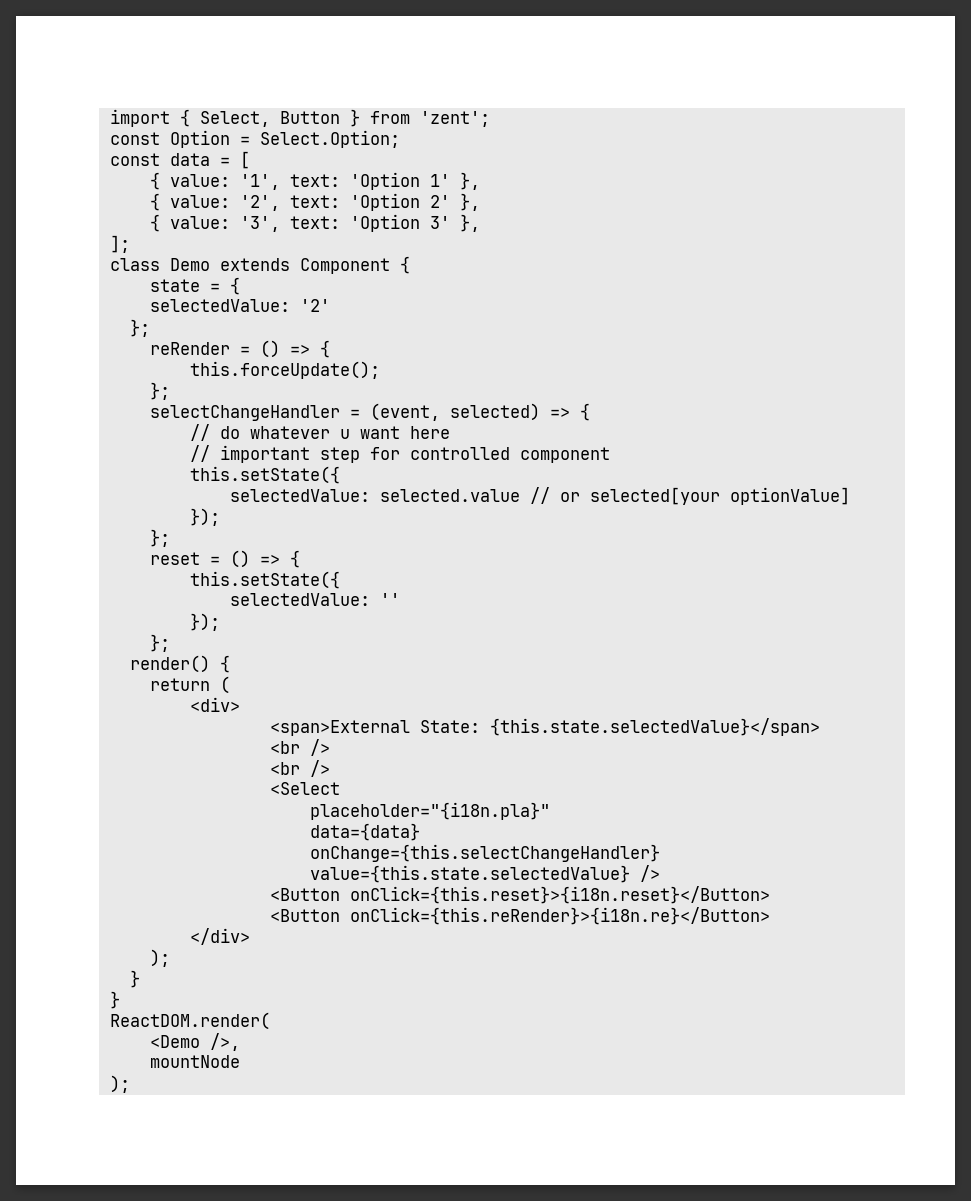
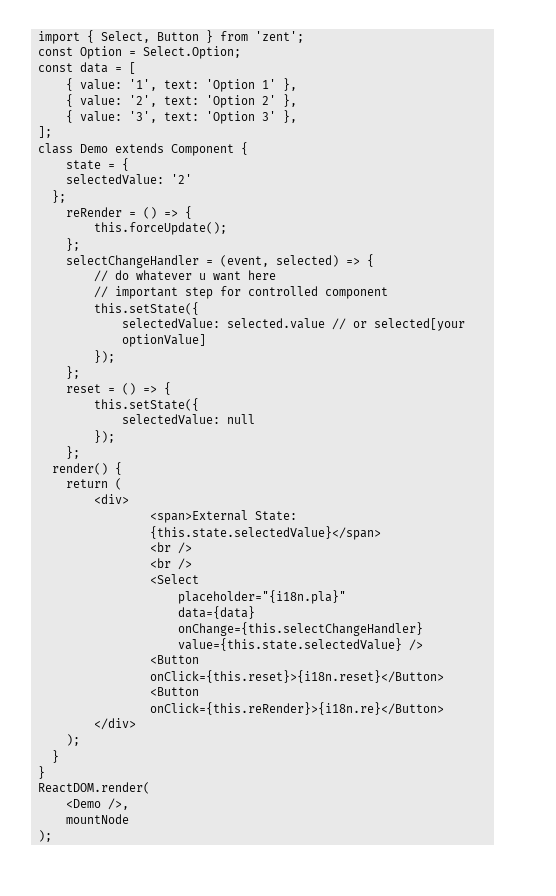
- selectedValue: ''
+ selectedValue: null

